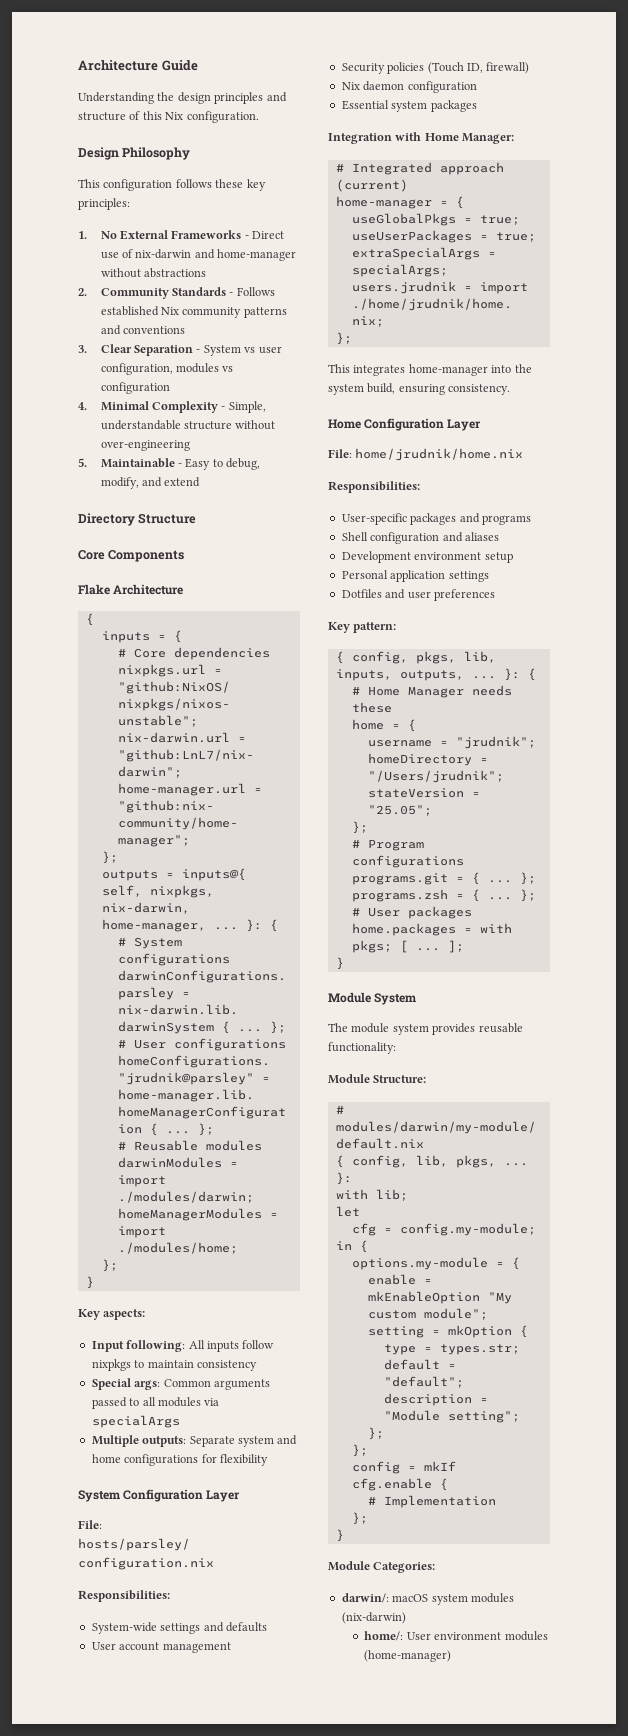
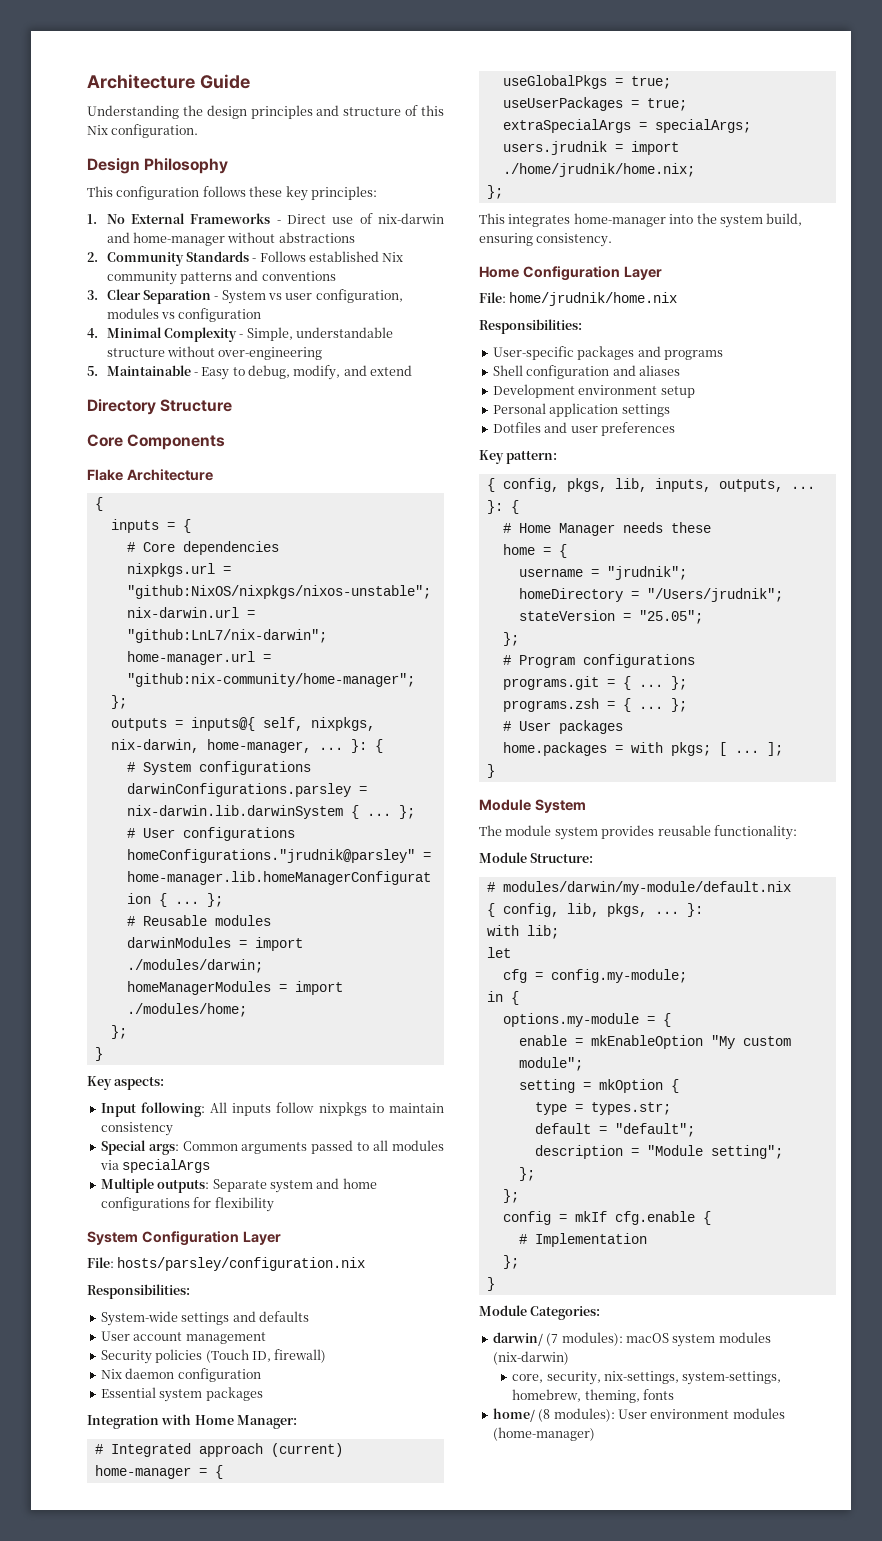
- darwin/: macOS system modules (nix-darwin)
+ darwin/ (7 modules): macOS system modules (nix-darwin)
- home/: User environment modules (home-manager)
+ core, security, nix-settings, system-settings, homebrew, theming, fonts
+ home/ (8 modules): User environment modules (home-manager)

